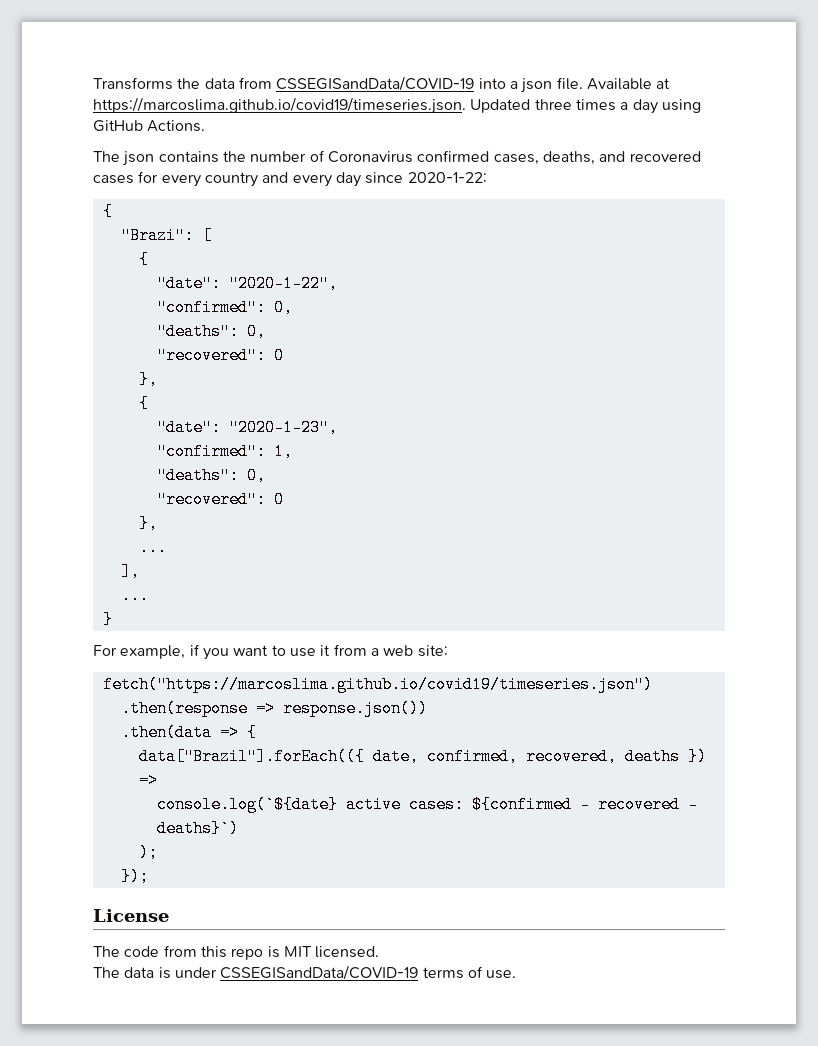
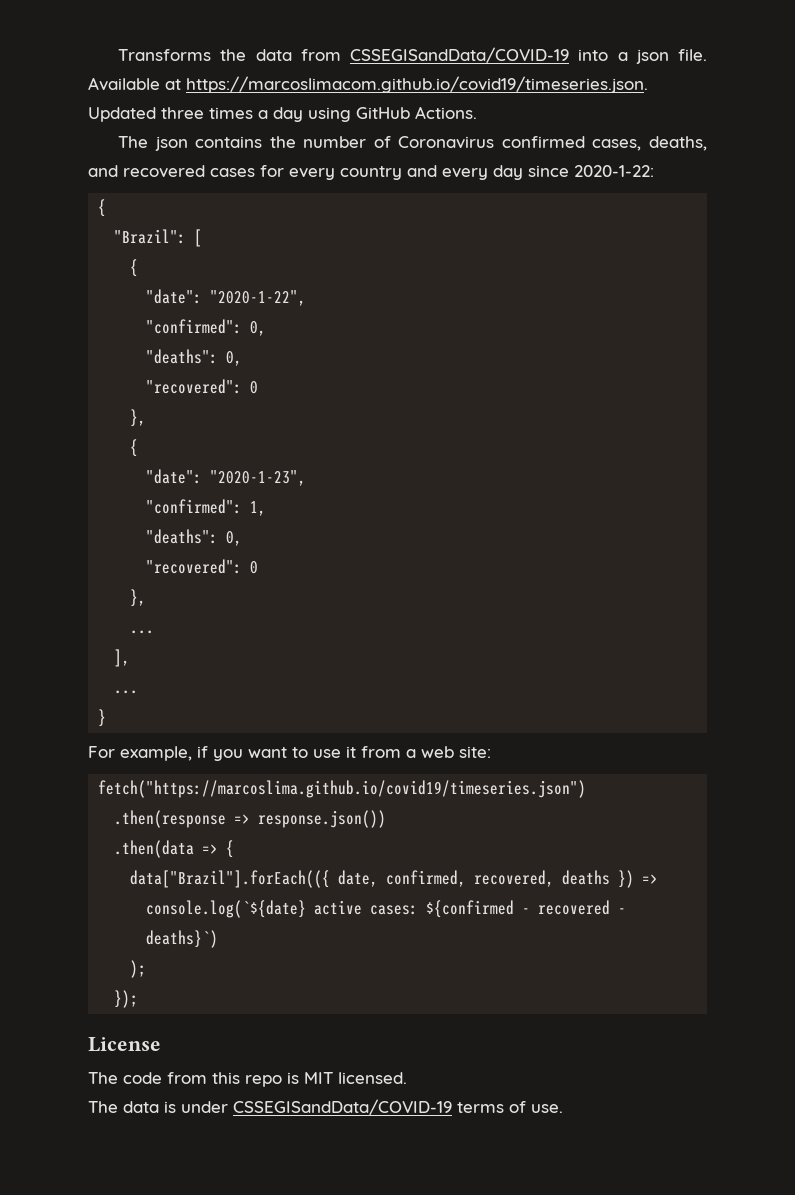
- Available at https://marcoslima.github.io/covid19/timeseries.json. Updated three times a day using GitHub Actions.
+ Available at https://marcoslimacom.github.io/covid19/timeseries.json. Updated three times a day using GitHub Actions.
- "Brazi": [
+ "Brazil": [

